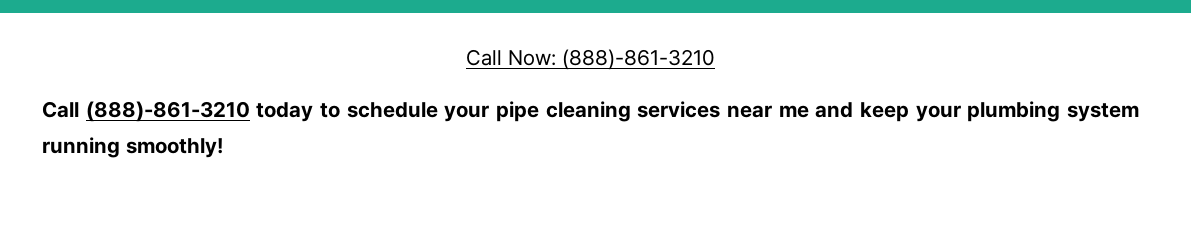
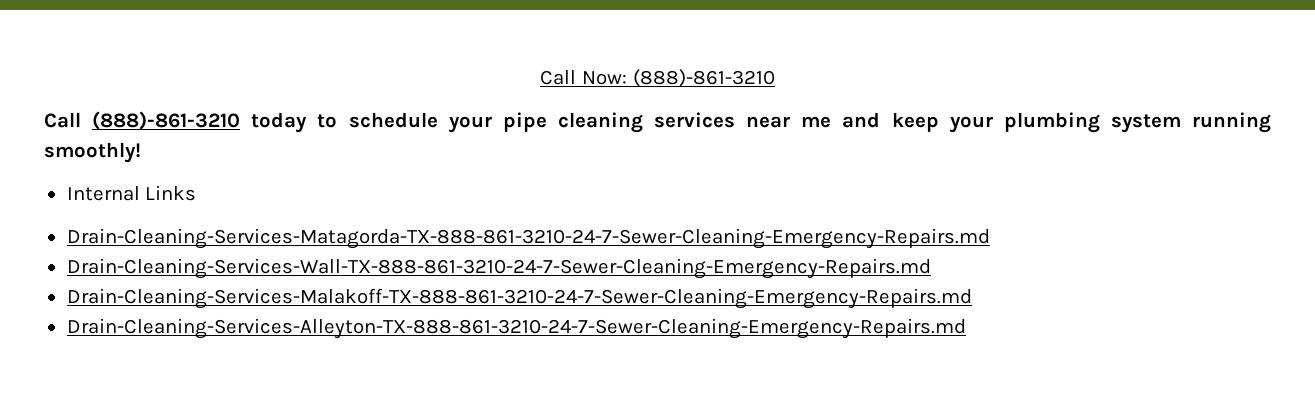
+ Internal Links
+ Drain-Cleaning-Services-Matagorda-TX-888-861-3210-24-7-Sewer-Cleaning-Emergency-Repairs.md
+ Drain-Cleaning-Services-Wall-TX-888-861-3210-24-7-Sewer-Cleaning-Emergency-Repairs.md
+ Drain-Cleaning-Services-Malakoff-TX-888-861-3210-24-7-Sewer-Cleaning-Emergency-Repairs.md
+ Drain-Cleaning-Services-Alleyton-TX-888-861-3210-24-7-Sewer-Cleaning-Emergency-Repairs.md

